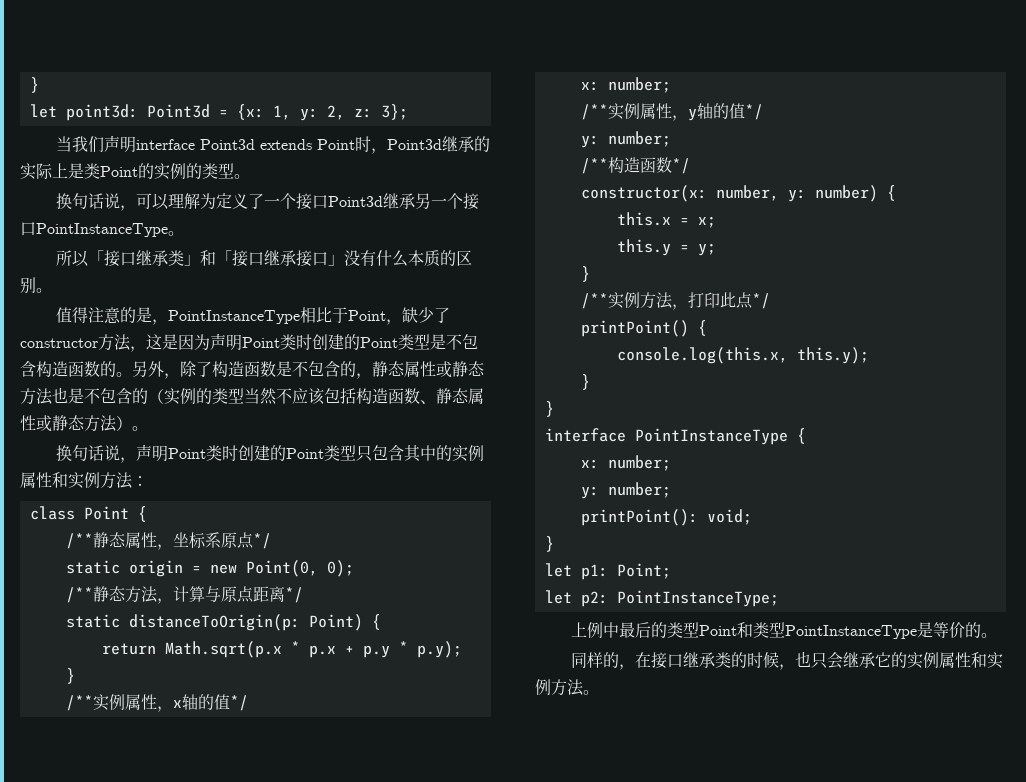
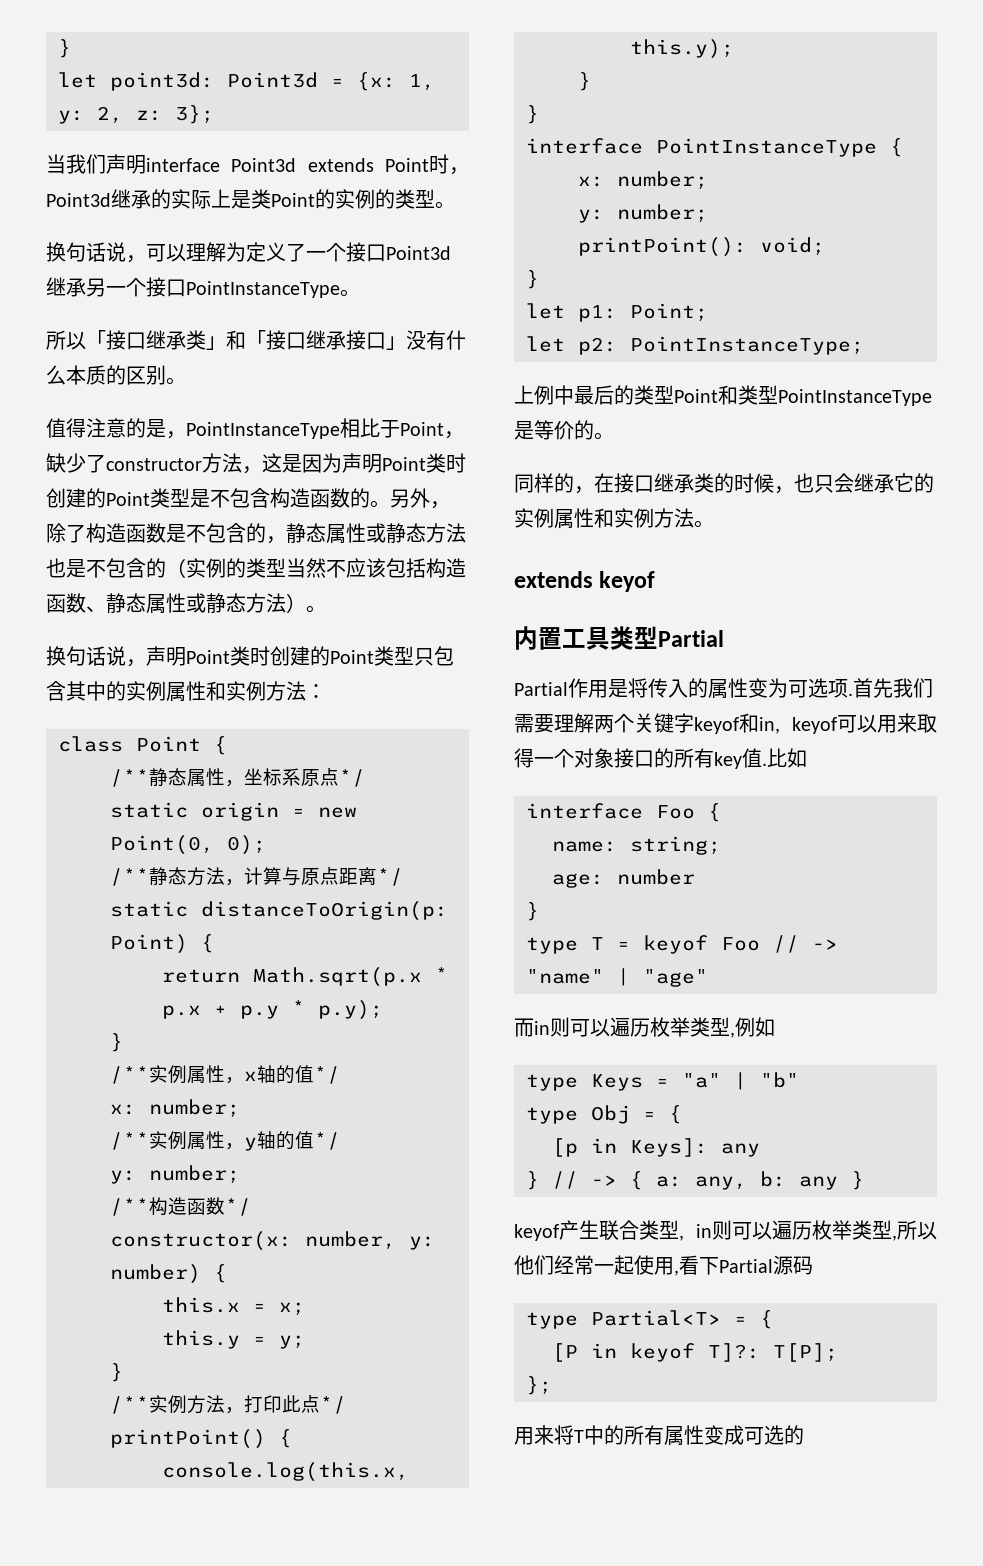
+ extends keyof
+ 内置工具类型Partial
+ Partial作用是将传入的属性变为可选项.首先我们需要理解两个关键字keyof和in, keyof可以用来取得一个对象接口的所有key值.比如
+ interface Foo {
+ name: string;
+ age: number
+ }
+ type T = keyof Foo // -> "name" | "age"
+ 而in则可以遍历枚举类型,例如
+ type Keys = "a" | "b"
+ type Obj = {
+ [p in Keys]: any
+ } // -> { a: any, b: any }
+ keyof产生联合类型, in则可以遍历枚举类型,所以他们经常一起使用,看下Partial源码
+ type Partial<T> = {
+ [P in keyof T]?: T[P];
+ };
+ 用来将T中的所有属性变成可选的

